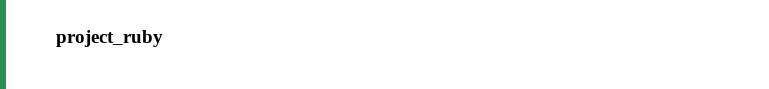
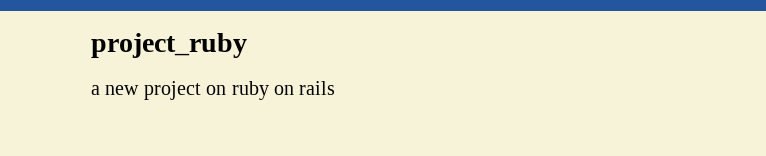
+ a new project on ruby on rails

